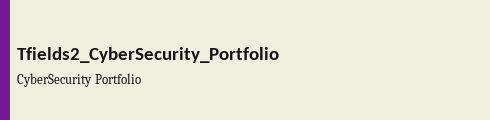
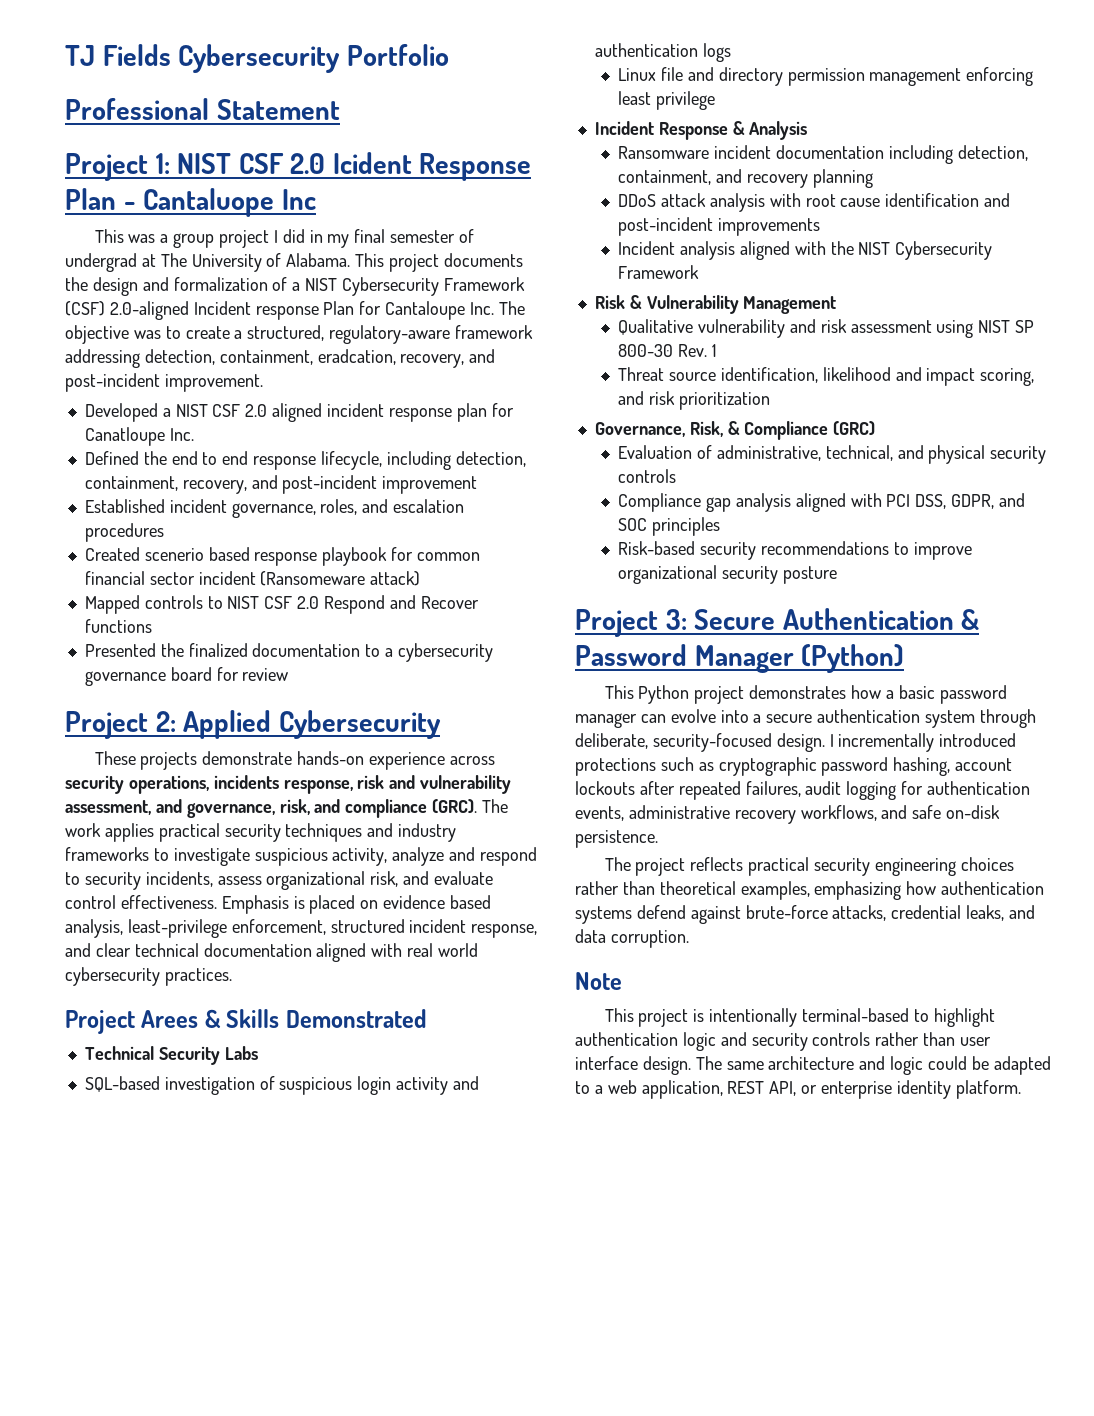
- Tfields2_CyberSecurity_Portfolio
- CyberSecurity Portfolio
+ TJ Fields Cybersecurity Portfolio
+ Professional Statement
+ Project 1: NIST CSF 2.0 Icident Response Plan - Cantaluope Inc
+ This was a group project I did in my final semester of undergrad at The University of Alabama. This project documents the design and formalization of a NIST Cybersecurity Framework (CSF) 2.0-aligned Incident response Plan for Cantaloupe Inc. The objective was to create a structured, regulatory-aware framework addressing detection, containment, eradcation, recovery, and post-incident improvement.
+ Developed a NIST CSF 2.0 aligned incident response plan for Canatloupe Inc.
+ Defined the end to end response lifecycle, including detection, containment, recovery, and post-incident improvement
+ Established incident governance, roles, and escalation procedures
+ Created scenerio based response playbook for common financial sector incident (Ransomeware attack)
+ Mapped controls to NIST CSF 2.0 Respond and Recover functions
+ Presented the finalized documentation to a cybersecurity governance board for review
+ Project 2: Applied Cybersecurity
+ These projects demonstrate hands-on experience across security operations, incidents response, risk and vulnerability assessment, and governance, risk, and compliance (GRC). The work applies practical security techniques and industry frameworks to investigate suspicious activity, analyze and respond to security incidents, assess organizational risk, and evaluate control effectiveness. Emphasis is placed on evidence based analysis, least-privilege enforcement, structured incident response, and clear technical documentation aligned with real world cybersecurity practices.
+ Project Arees & Skills Demonstrated
+ Technical Security Labs
+ SQL-based investigation of suspicious login activity and authentication logs
+ Linux file and directory permission management enforcing least privilege
+ Incident Response & Analysis
+ Ransomware incident documentation including detection, containment, and recovery planning
+ DDoS attack analysis with root cause identification and post-incident improvements
+ Incident analysis aligned with the NIST Cybersecurity Framework
+ Risk & Vulnerability Management
+ Qualitative vulnerability and risk assessment using NIST SP 800-30 Rev. 1
+ Threat source identification, likelihood and impact scoring, and risk prioritization
+ Governance, Risk, & Compliance (GRC)
+ Evaluation of administrative, technical, and physical security controls
+ Compliance gap analysis aligned with PCI DSS, GDPR, and SOC principles
+ Risk-based security recommendations to improve organizational security posture
+ Project 3: Secure Authentication & Password Manager (Python)
+ This Python project demonstrates how a basic password manager can evolve into a secure authentication system through deliberate, security-focused design. I incrementally introduced protections such as cryptographic password hashing, account lockouts after repeated failures, audit logging for authentication events, administrative recovery workflows, and safe on-disk persistence.
+ The project reflects practical security engineering choices rather than theoretical examples, emphasizing how authentication systems defend against brute-force attacks, credential leaks, and data corruption.
+ Note
+ This project is intentionally terminal-based to highlight authentication logic and security controls rather than user interface design. The same architecture and logic could be adapted to a web application, REST API, or enterprise identity platform.

